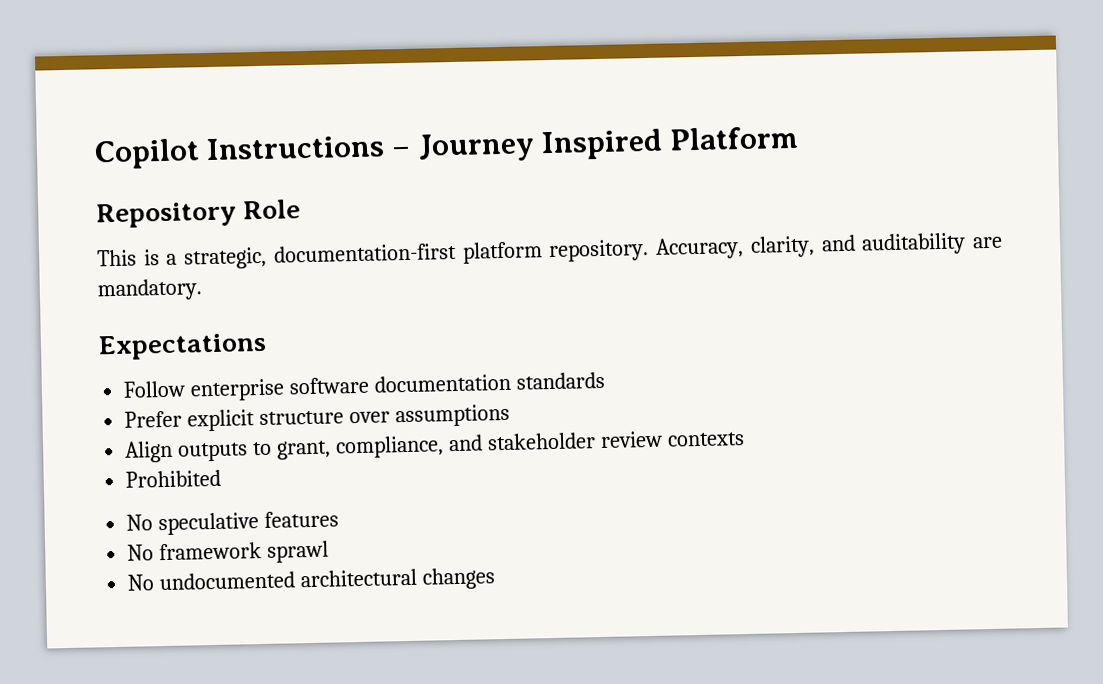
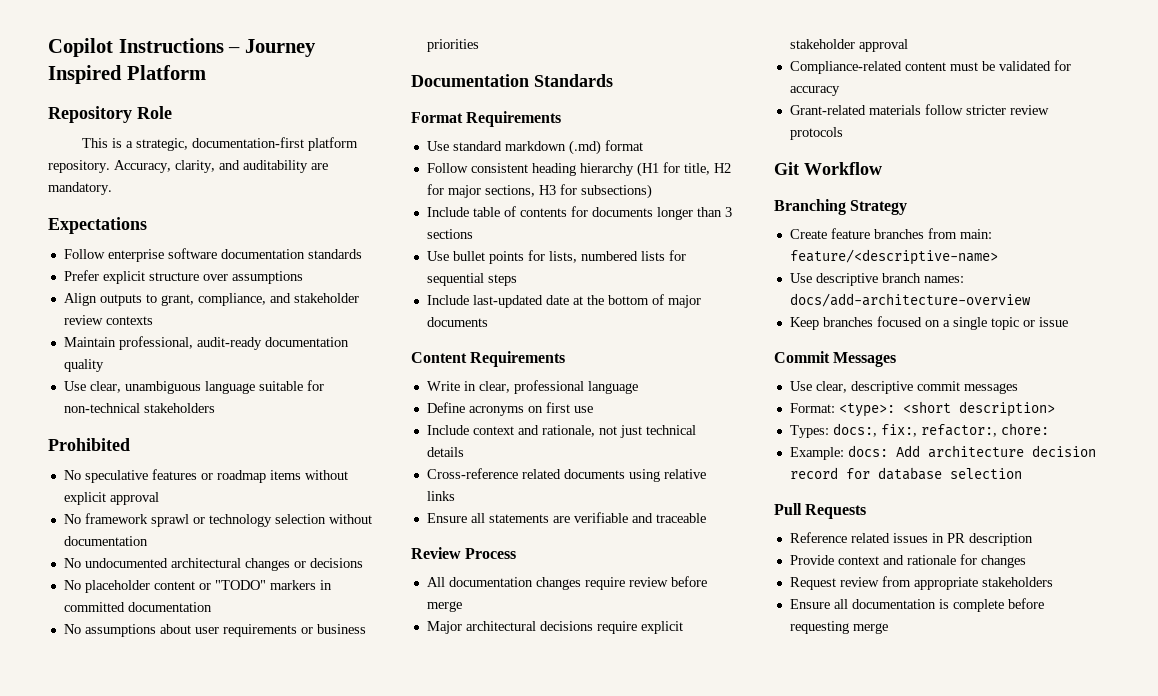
+ Maintain professional, audit-ready documentation quality
+ Use clear, unambiguous language suitable for non-technical stakeholders
  Prohibited
- No speculative features
- No framework sprawl
- No undocumented architectural changes
+ No speculative features or roadmap items without explicit approval
+ No framework sprawl or technology selection without documentation
+ No undocumented architectural changes or decisions
+ No placeholder content or "TODO" markers in committed documentation
+ No assumptions about user requirements or business priorities
+ Documentation Standards
+ Format Requirements
+ Use standard markdown (.md) format
+ Follow consistent heading hierarchy (H1 for title, H2 for major sections, H3 for subsections)
+ Include table of contents for documents longer than 3 sections
+ Use bullet points for lists, numbered lists for sequential steps
+ Include last-updated date at the bottom of major documents
+ Content Requirements
+ Write in clear, professional language
+ Define acronyms on first use
+ Include context and rationale, not just technical details
+ Cross-reference related documents using relative links
+ Ensure all statements are verifiable and traceable
+ Review Process
+ All documentation changes require review before merge
+ Major architectural decisions require explicit stakeholder approval
+ Compliance-related content must be validated for accuracy
+ Grant-related materials follow stricter review protocols
+ Git Workflow
+ Branching Strategy
+ Create feature branches from main: feature/<descriptive-name>
+ Use descriptive branch names: docs/add-architecture-overview
+ Keep branches focused on a single topic or issue
+ Commit Messages
+ Use clear, descriptive commit messages
+ Format: <type>: <short description>
+ Types: docs:, fix:, refactor:, chore:
+ Example: docs: Add architecture decision record for database selection
+ Pull Requests
+ Reference related issues in PR description
+ Provide context and rationale for changes
+ Request review from appropriate stakeholders
+ Ensure all documentation is complete before requesting merge

